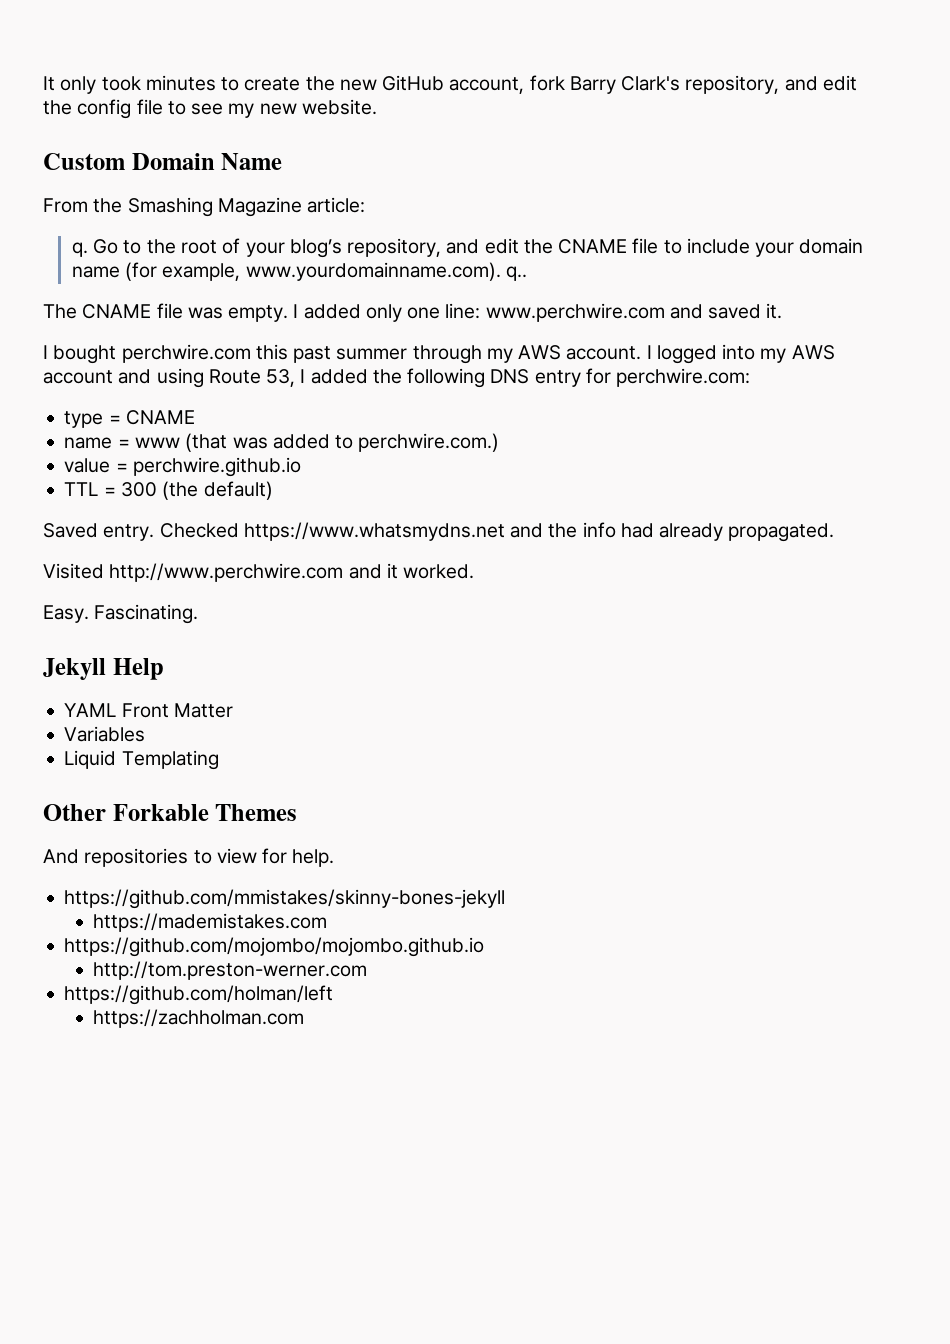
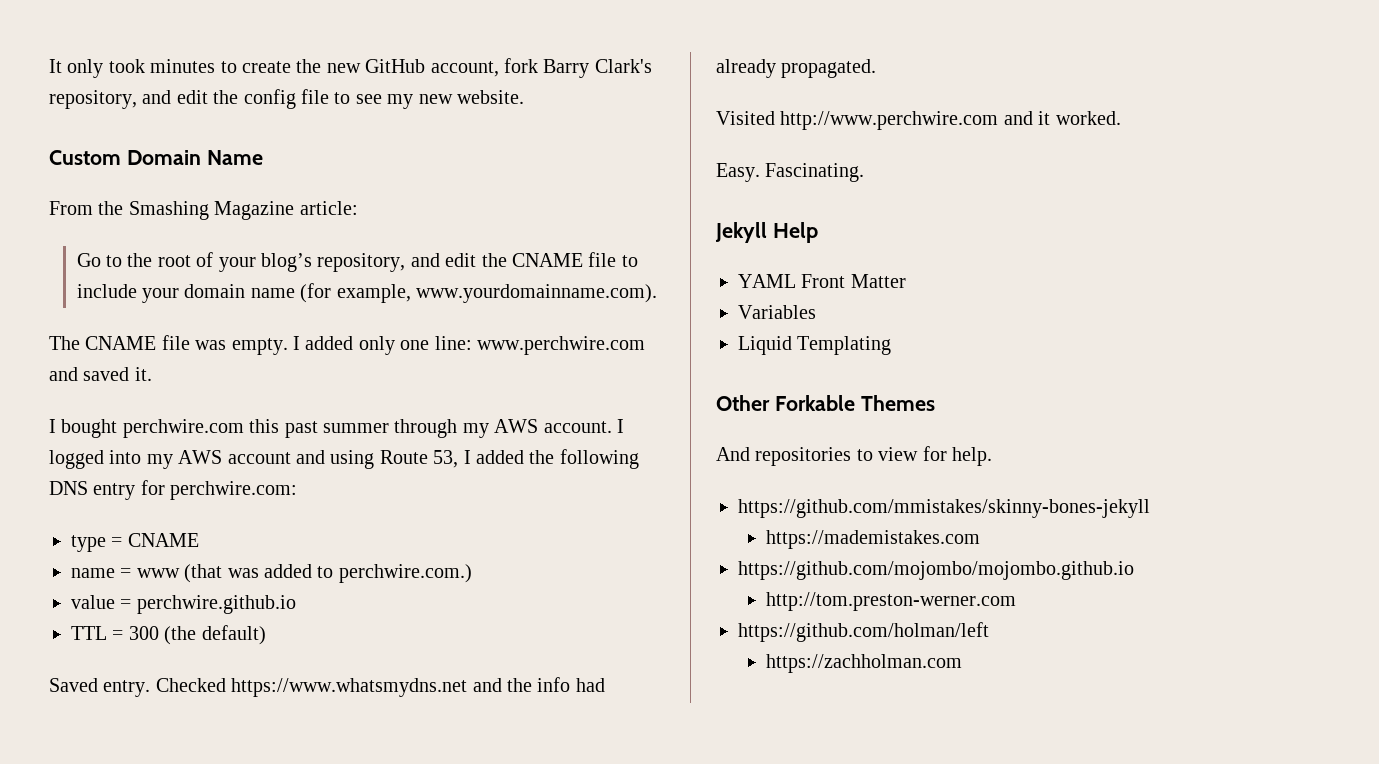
- q. Go to the root of your blog’s repository, and edit the CNAME file to include your domain name (for example, www.yourdomainname.com). q..
+ Go to the root of your blog’s repository, and edit the CNAME file to include your domain name (for example, www.yourdomainname.com).

